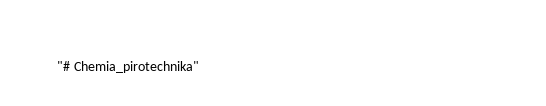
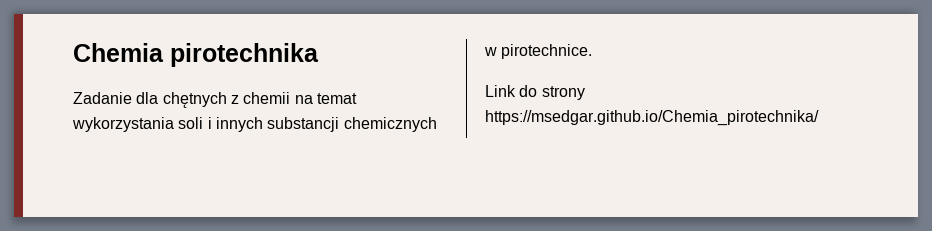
- "# Chemia_pirotechnika"
+ Chemia pirotechnika
+ Zadanie dla chętnych z chemii na temat wykorzystania soli i innych substancji chemicznych w pirotechnice.
+ Link do strony https://msedgar.github.io/Chemia_pirotechnika/

